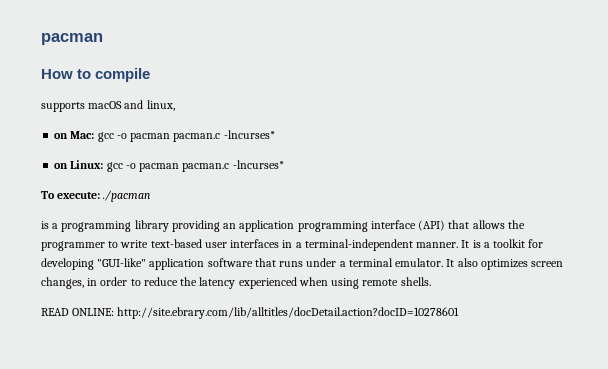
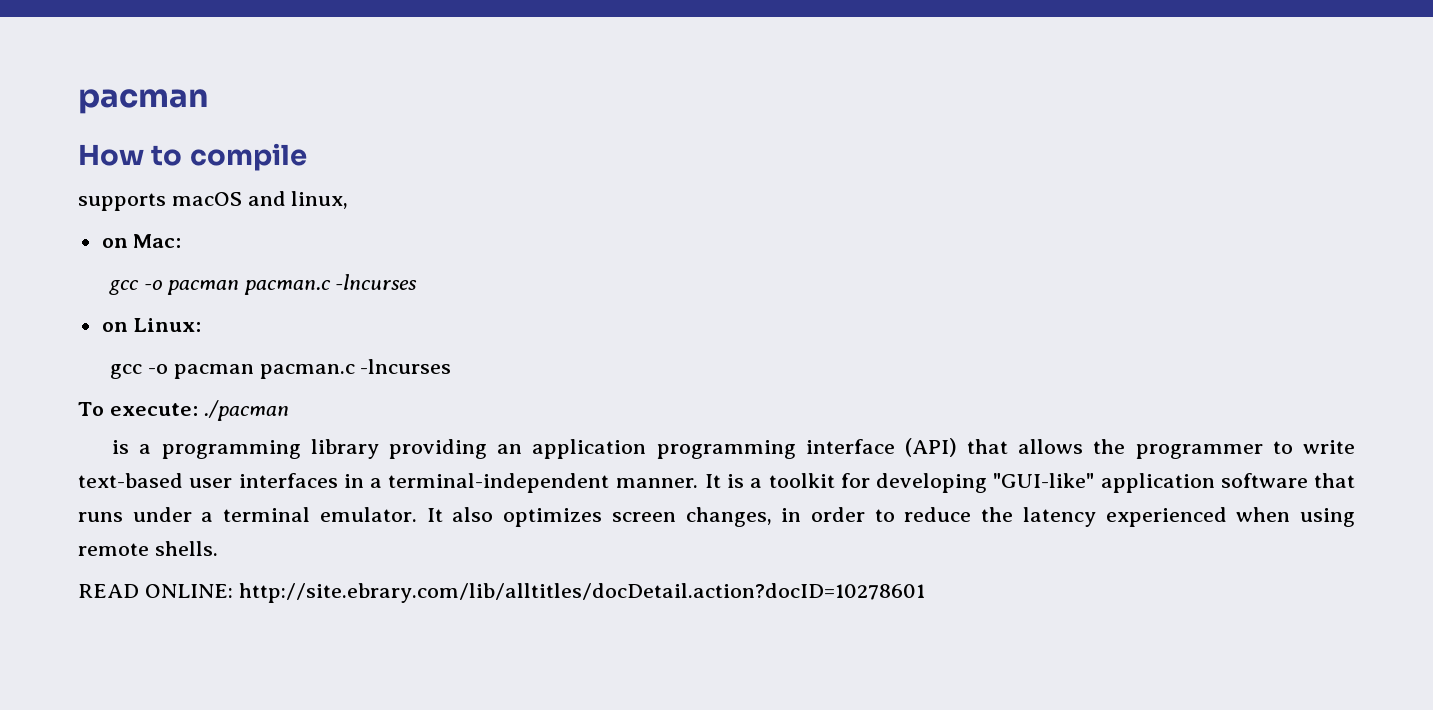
- on Mac: gcc -o pacman pacman.c -lncurses*
+ on Mac:
+ gcc -o pacman pacman.c -lncurses
- on Linux: gcc -o pacman pacman.c -lncurses*
+ on Linux:
+ gcc -o pacman pacman.c -lncurses

